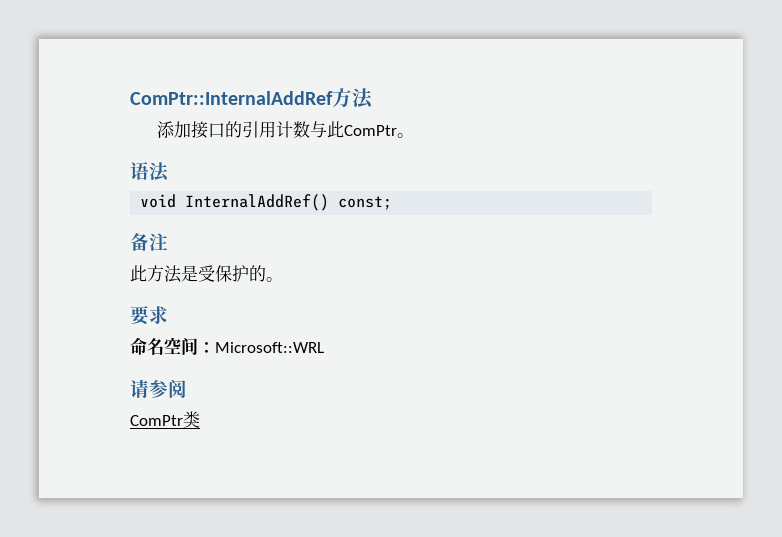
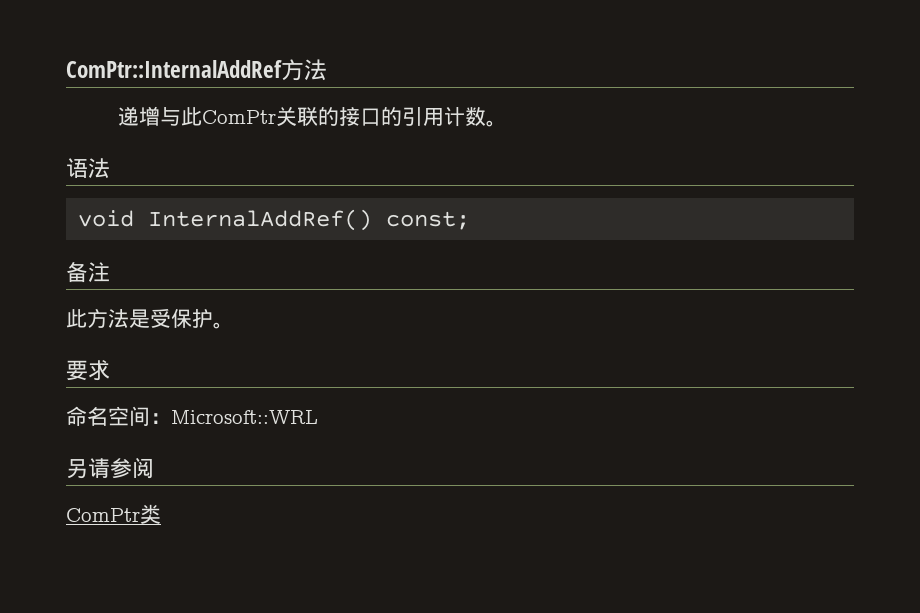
- 添加接口的引用计数与此ComPtr。
+ 递增与此ComPtr关联的接口的引用计数。
- 此方法是受保护的。
+ 此方法是受保护。
- 请参阅
+ 另请参阅

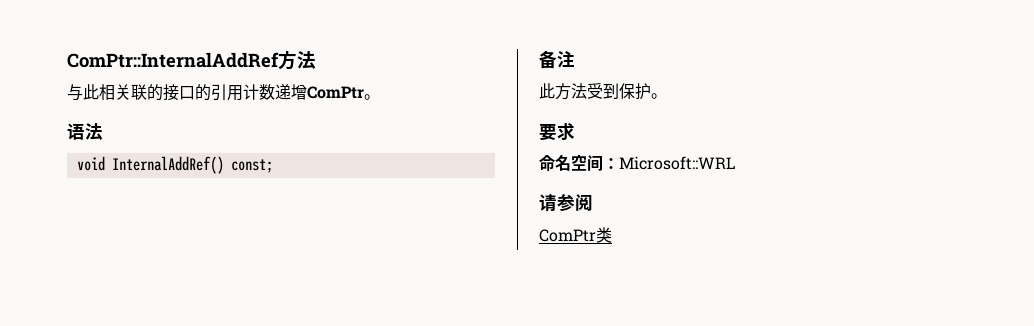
- 递增与此ComPtr关联的接口的引用计数。
+ 与此相关联的接口的引用计数递增ComPtr。
- 此方法是受保护。
+ 此方法受到保护。
- 另请参阅
+ 请参阅

